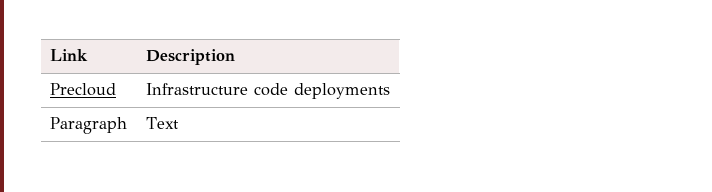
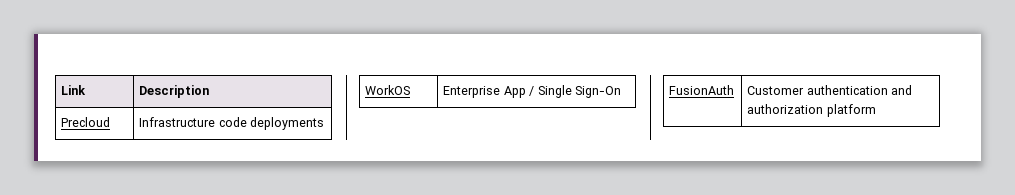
- Paragraph | Text
+ WorkOS | Enterprise App / Single Sign-On
+ FusionAuth | Customer authentication and authorization platform

